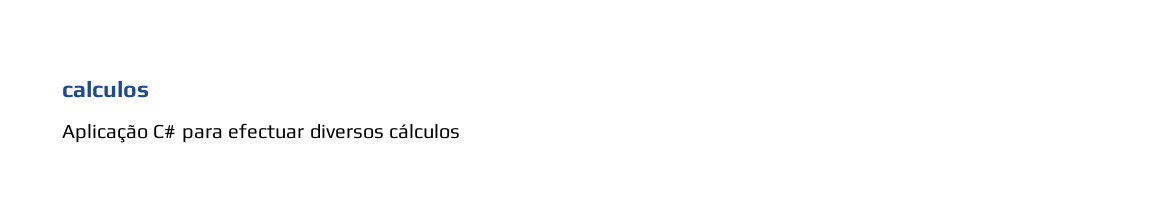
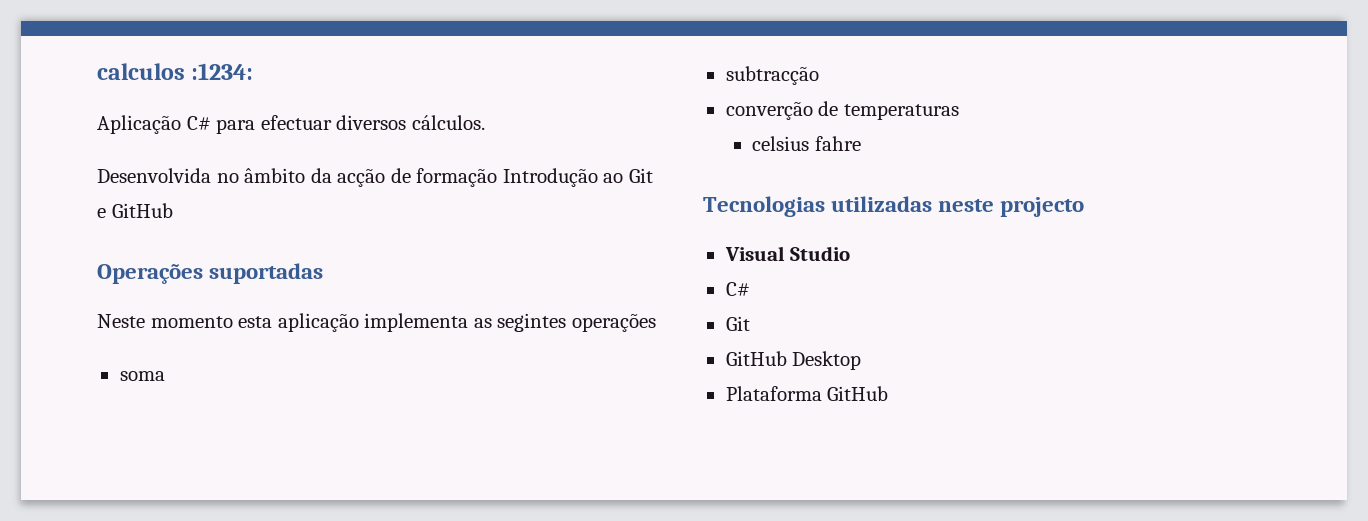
- calculos
+ calculos :1234:
- Aplicação C# para efectuar diversos cálculos
+ Aplicação C# para efectuar diversos cálculos.
+ Desenvolvida no âmbito da acção de formação Introdução ao Git e GitHub
+ Operações suportadas
+ Neste momento esta aplicação implementa as segintes operações
+ soma
+ subtracção
+ converção de temperaturas
+ celsius fahre
+ Tecnologias utilizadas neste projecto
+ Visual Studio
+ C#
+ Git
+ GitHub Desktop
+ Plataforma GitHub

